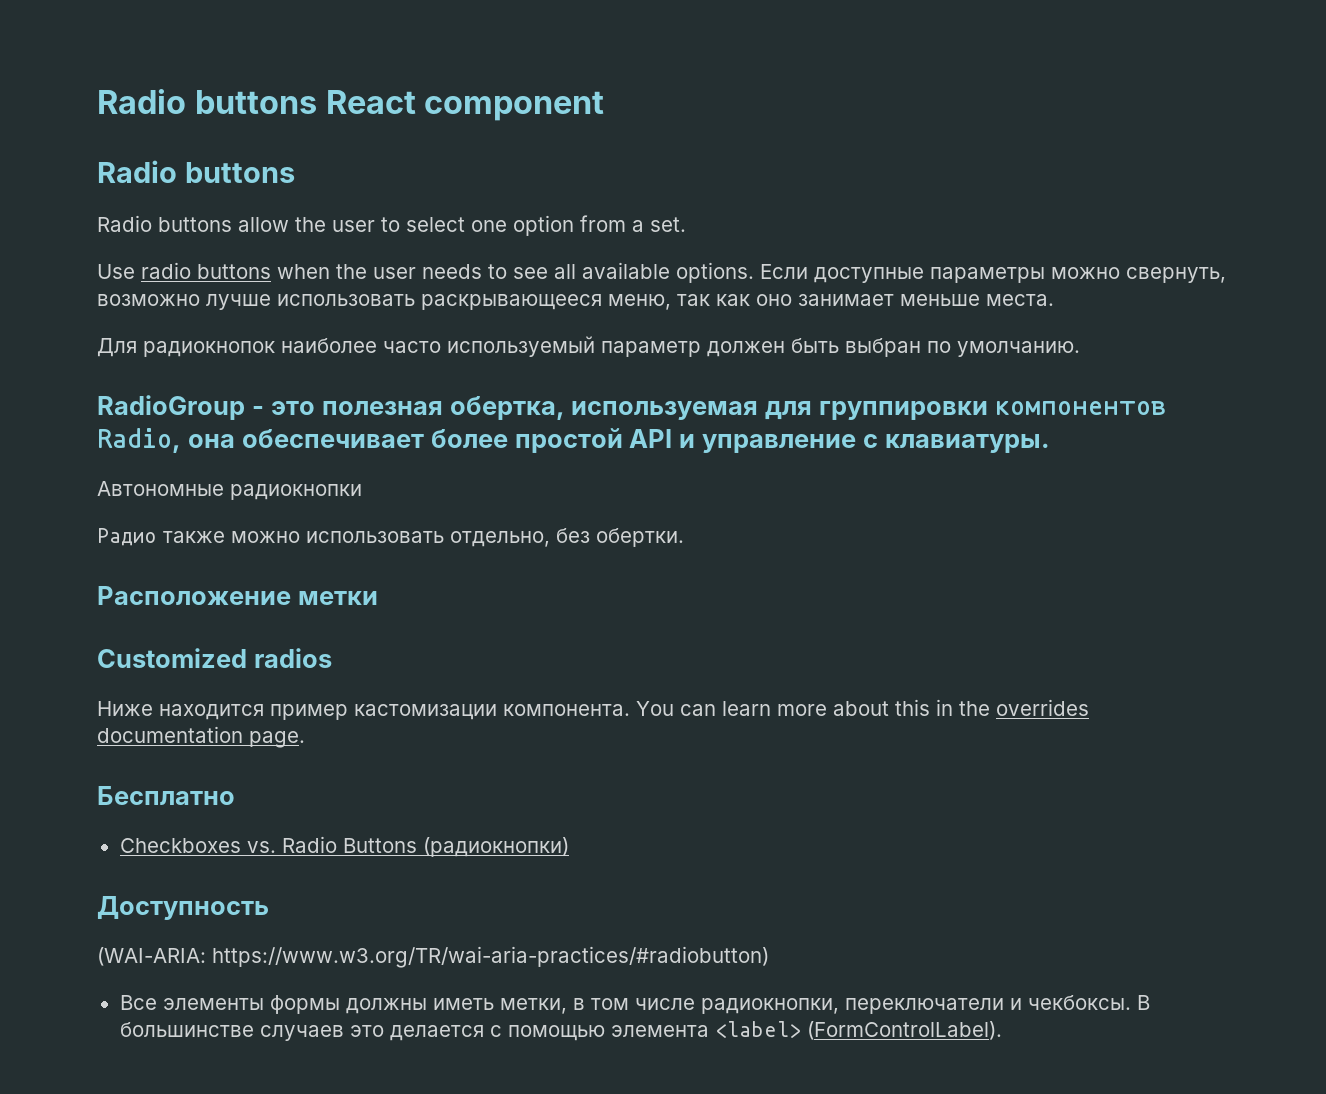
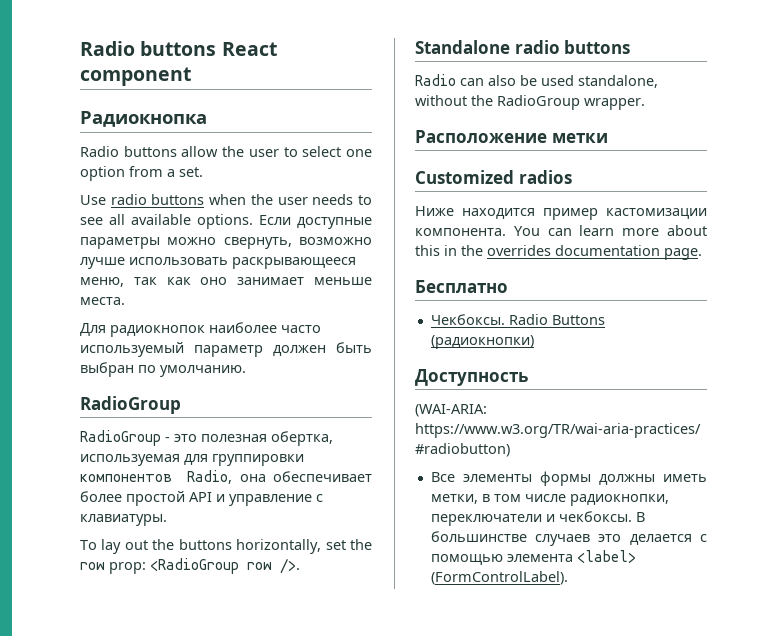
  Radio buttons React component
- Radio buttons
+ Радиокнопка
  Для радиокнопок наиболее часто используемый параметр должен быть выбран по умолчанию.
+ RadioGroup
- Автономные радиокнопки
- Радио также можно использовать отдельно, без обертки.
+ To lay out the buttons horizontally, set the row prop: <RadioGroup row />.
+ Standalone radio buttons
+ Radio can also be used standalone, without the RadioGroup wrapper.
- Checkboxes vs. Radio Buttons (радиокнопки)
+ Чекбоксы. Radio Buttons (радиокнопки)

